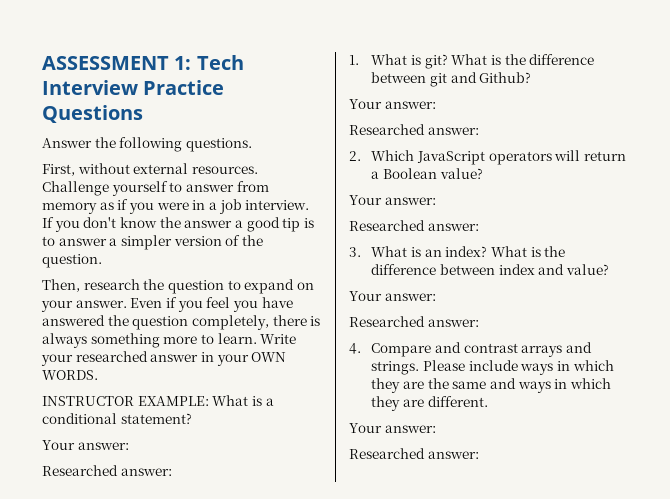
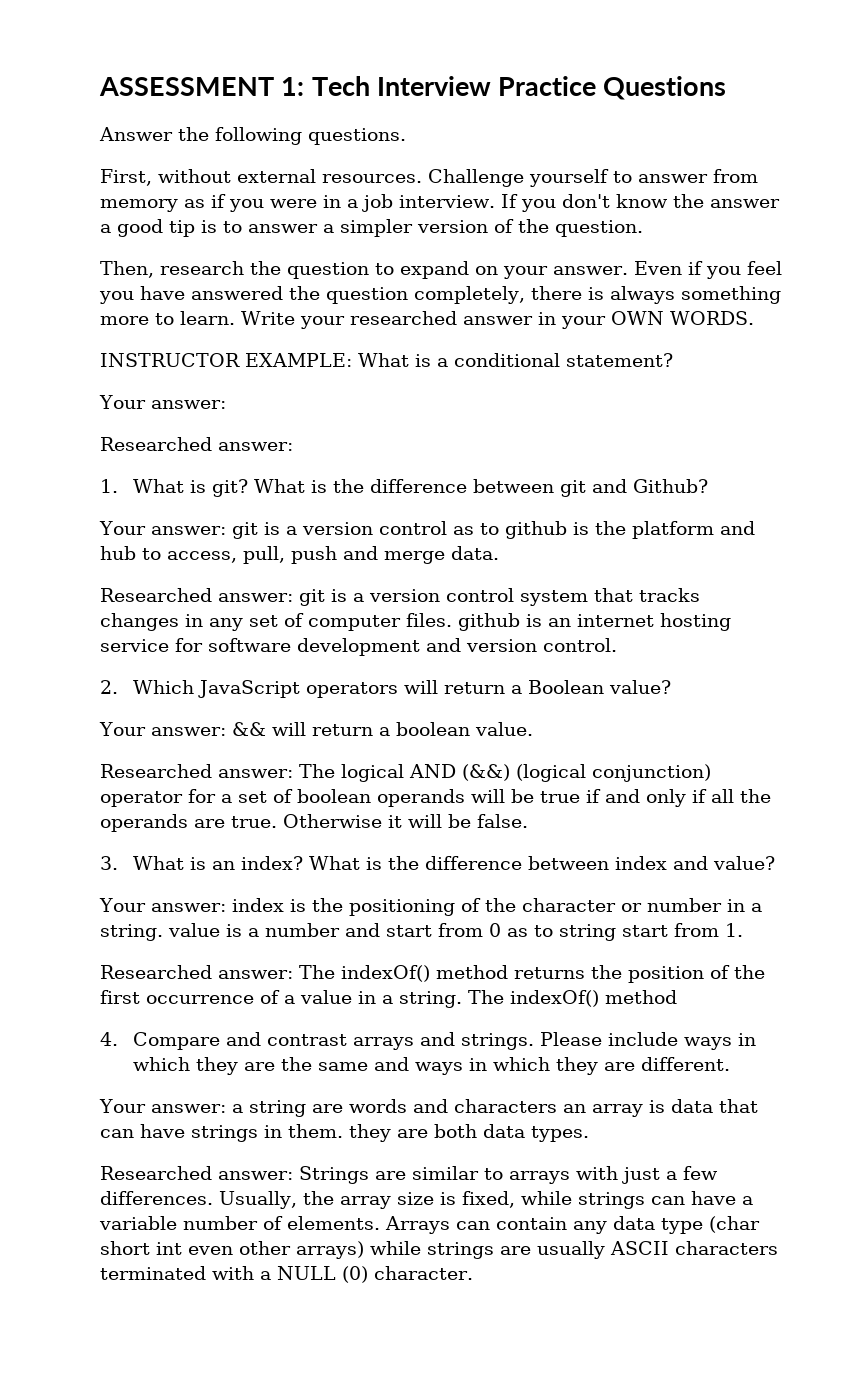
  What is the difference between git and Github?
- Your answer:
- Researched answer:
+ Your answer: git is a version control as to github is the platform and hub to access, pull, push and merge data.
+ Researched answer: git is a version control system that tracks changes in any set of computer files. github is an internet hosting service for software development and version control.
  2. Which JavaScript operators will return a Boolean value?
- Your answer:
- Researched answer:
+ Your answer: && will return a boolean value.
+ Researched answer: The logical AND (&&) (logical conjunction) operator for a set of boolean operands will be true if and only if all the operands are true. Otherwise it will be false.
  What is the difference between index and value?
- Your answer:
- Researched answer:
+ Your answer: index is the positioning of the character or number in a string. value is a number and start from 0 as to string start from 1.
+ Researched answer: The indexOf() method returns the position of the first occurrence of a value in a string. The indexOf() method
  Please include ways in which they are the same and ways in which they are different.
- Your answer:
- Researched answer:
+ Your answer: a string are words and characters an array is data that can have strings in them. they are both data types.
+ Researched answer: Strings are similar to arrays with just a few differences. Usually, the array size is fixed, while strings can have a variable number of elements. Arrays can contain any data type (char short int even other arrays) while strings are usually ASCII characters terminated with a NULL (0) character.

